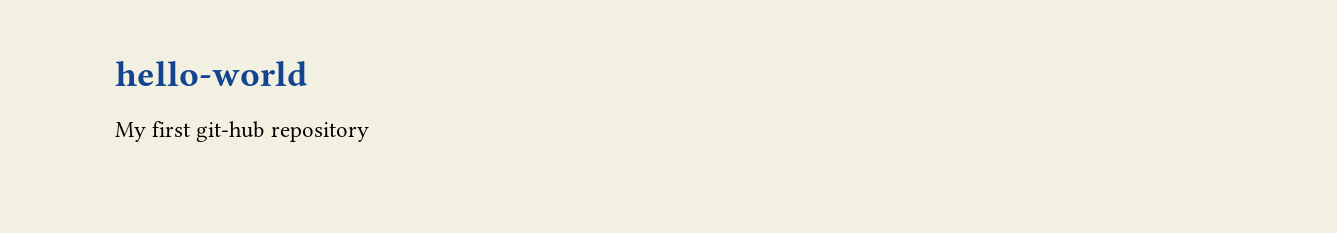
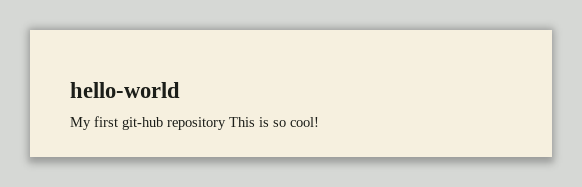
- My first git-hub repository
+ My first git-hub repository This is so cool!

